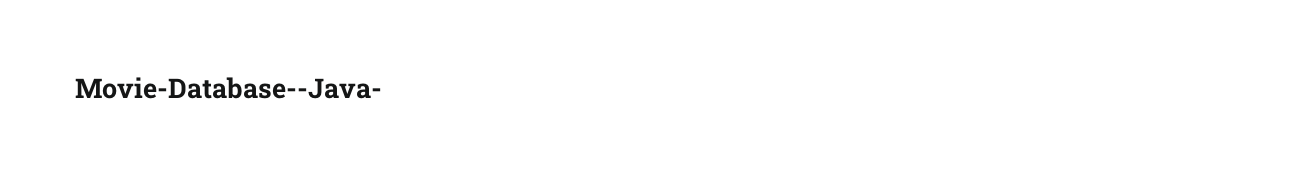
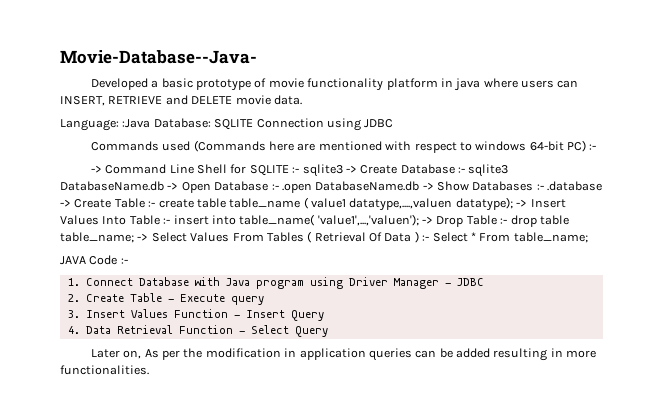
+ Developed a basic prototype of movie functionality platform in java where users can INSERT, RETRIEVE and DELETE movie data.
+ Language: :Java Database: SQLITE Connection using JDBC
+ Commands used (Commands here are mentioned with respect to windows 64-bit PC) :-
+ -> Command Line Shell for SQLITE :- sqlite3 -> Create Database :- sqlite3 DatabaseName.db -> Open Database :- .open DatabaseName.db -> Show Databases :- .database -> Create Table :- create table table_name ( value1 datatype,....,valuen datatype); -> Insert Values Into Table :- insert into table_name( 'value1',...,'valuen'); -> Drop Table :- drop table table_name; -> Select Values From Tables ( Retrieval Of Data ) :- Select * From table_name;
+ JAVA Code :-
+ 1. Connect Database with Java program using Driver Manager - JDBC
+ 2. Create Table - Execute query
+ 3. Insert Values Function - Insert Query
+ 4. Data Retrieval Function - Select Query
+ Later on, As per the modification in application queries can be added resulting in more functionalities.

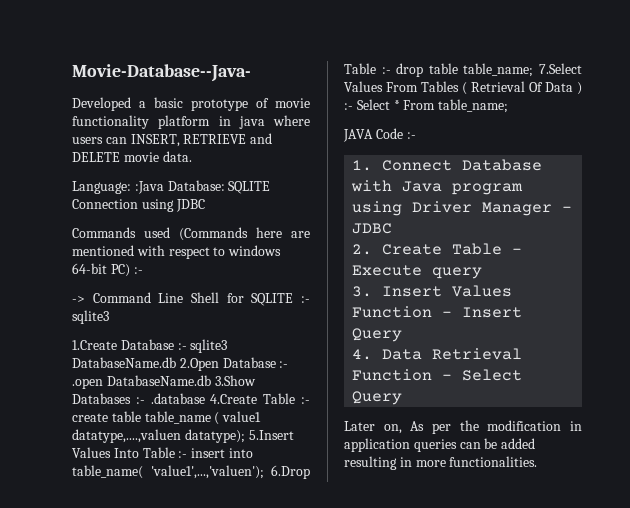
- -> Command Line Shell for SQLITE :- sqlite3 -> Create Database :- sqlite3 DatabaseName.db -> Open Database :- .open DatabaseName.db -> Show Databases :- .database -> Create Table :- create table table_name ( value1 datatype,....,valuen datatype); -> Insert Values Into Table :- insert into table_name( 'value1',...,'valuen'); -> Drop Table :- drop table table_name; -> Select Values From Tables ( Retrieval Of Data ) :- Select * From table_name;
+ -> Command Line Shell for SQLITE :- sqlite3
+ 1.Create Database :- sqlite3 DatabaseName.db 2.Open Database :- .open DatabaseName.db 3.Show Databases :- .database 4.Create Table :- create table table_name ( value1 datatype,....,valuen datatype); 5.Insert Values Into Table :- insert into table_name( 'value1',...,'valuen'); 6.Drop Table :- drop table table_name; 7.Select Values From Tables ( Retrieval Of Data ) :- Select * From table_name;

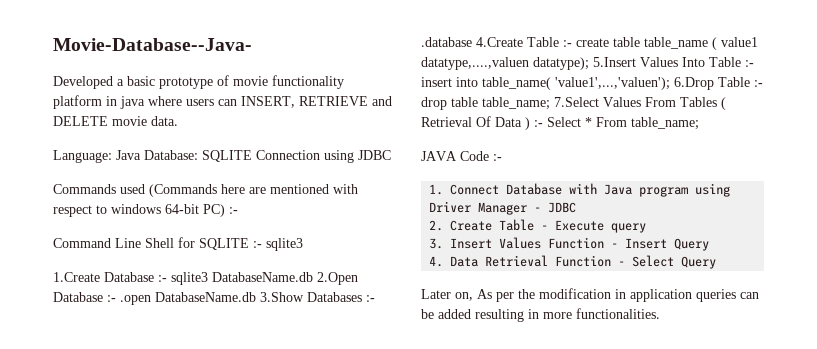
- Language: :Java Database: SQLITE Connection using JDBC
+ Language: Java Database: SQLITE Connection using JDBC
- -> Command Line Shell for SQLITE :- sqlite3
+ Command Line Shell for SQLITE :- sqlite3

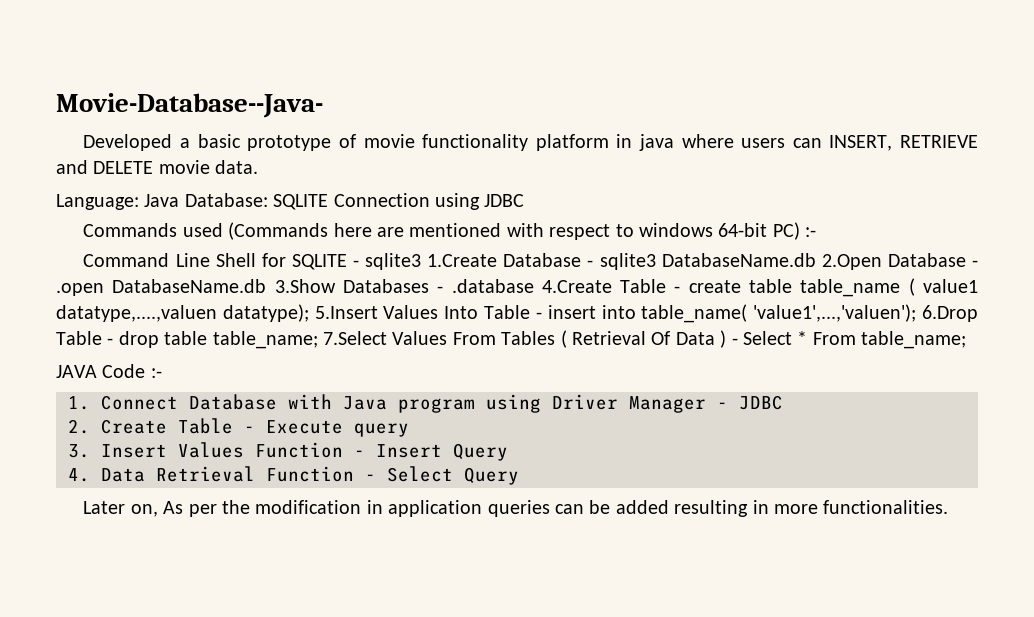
- Command Line Shell for SQLITE :- sqlite3
- 1.Create Database :- sqlite3 DatabaseName.db 2.Open Database :- .open DatabaseName.db 3.Show Databases :- .database 4.Create Table :- create table table_name ( value1 datatype,....,valuen datatype); 5.Insert Values Into Table :- insert into table_name( 'value1',...,'valuen'); 6.Drop Table :- drop table table_name; 7.Select Values From Tables ( Retrieval Of Data ) :- Select * From table_name;
+ Command Line Shell for SQLITE - sqlite3 1.Create Database - sqlite3 DatabaseName.db 2.Open Database - .open DatabaseName.db 3.Show Databases - .database 4.Create Table - create table table_name ( value1 datatype,....,valuen datatype); 5.Insert Values Into Table - insert into table_name( 'value1',...,'valuen'); 6.Drop Table - drop table table_name; 7.Select Values From Tables ( Retrieval Of Data ) - Select * From table_name;

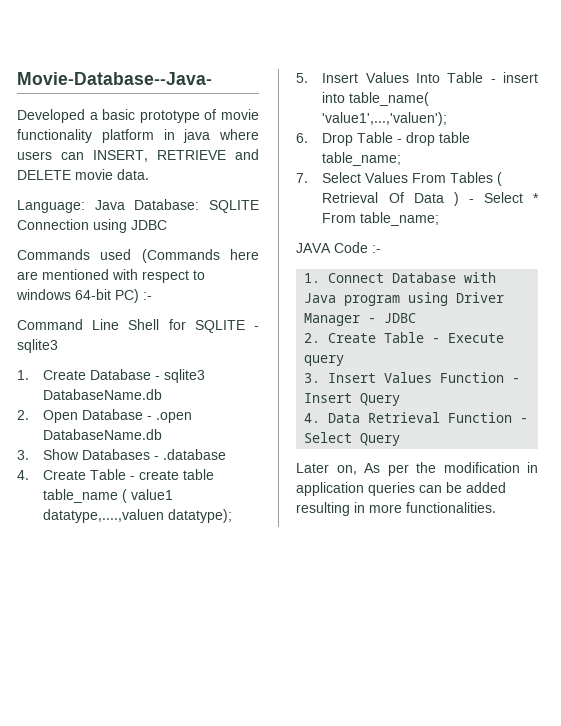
- Command Line Shell for SQLITE - sqlite3 1.Create Database - sqlite3 DatabaseName.db 2.Open Database - .open DatabaseName.db 3.Show Databases - .database 4.Create Table - create table table_name ( value1 datatype,....,valuen datatype); 5.Insert Values Into Table - insert into table_name( 'value1',...,'valuen'); 6.Drop Table - drop table table_name; 7.Select Values From Tables ( Retrieval Of Data ) - Select * From table_name;
+ Command Line Shell for SQLITE - sqlite3
+ 1. Create Database - sqlite3 DatabaseName.db
+ 2. Open Database - .open DatabaseName.db
+ 3. Show Databases - .database
+ 4. Create Table - create table table_name ( value1 datatype,....,valuen datatype);
+ 5. Insert Values Into Table - insert into table_name( 'value1',...,'valuen');
+ 6. Drop Table - drop table table_name;
+ 7. Select Values From Tables ( Retrieval Of Data ) - Select * From table_name;

